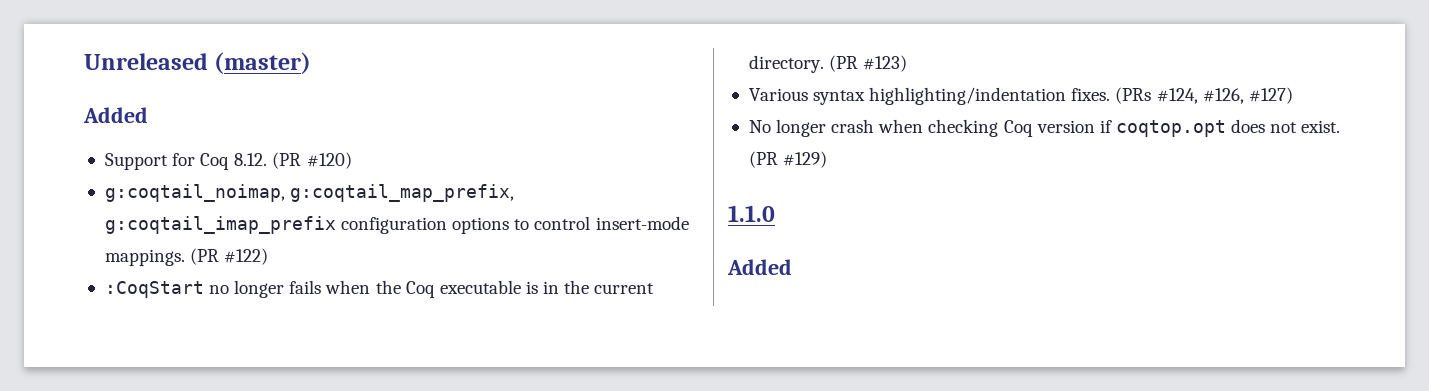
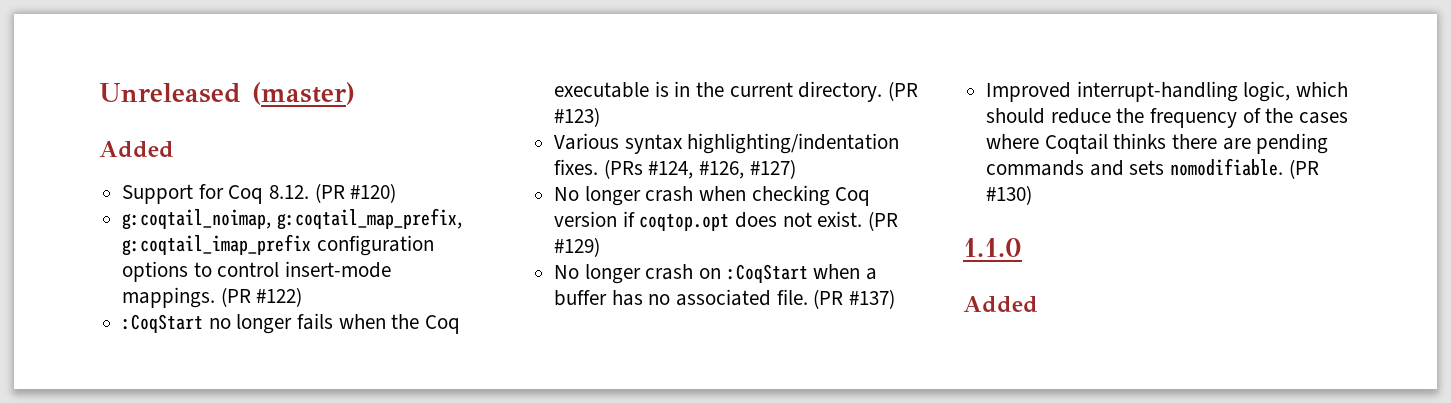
+ No longer crash on :CoqStart when a buffer has no associated file. (PR #137)
+ Improved interrupt-handling logic, which should reduce the frequency of the cases where Coqtail thinks there are pending commands and sets nomodifiable. (PR #130)

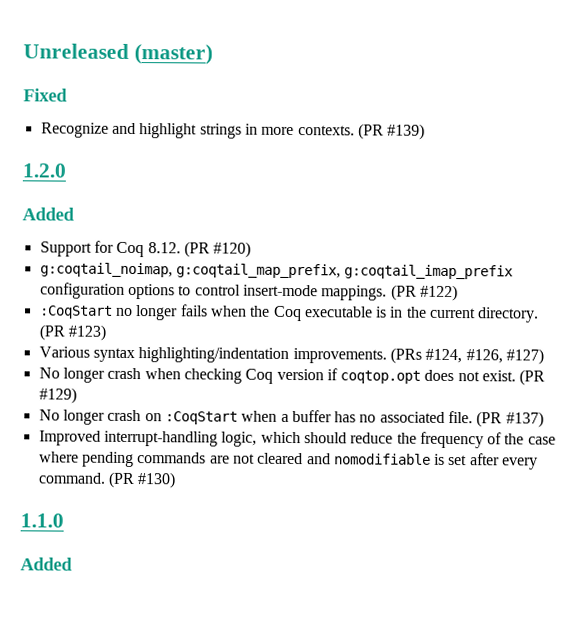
+ Fixed
+ Recognize and highlight strings in more contexts. (PR #139)
+ 1.2.0
- Various syntax highlighting/indentation fixes.
+ Various syntax highlighting/indentation improvements.
- Improved interrupt-handling logic, which should reduce the frequency of the cases where Coqtail thinks there are pending commands and sets nomodifiable.
+ Improved interrupt-handling logic, which should reduce the frequency of the case where pending commands are not cleared and nomodifiable is set after every command.

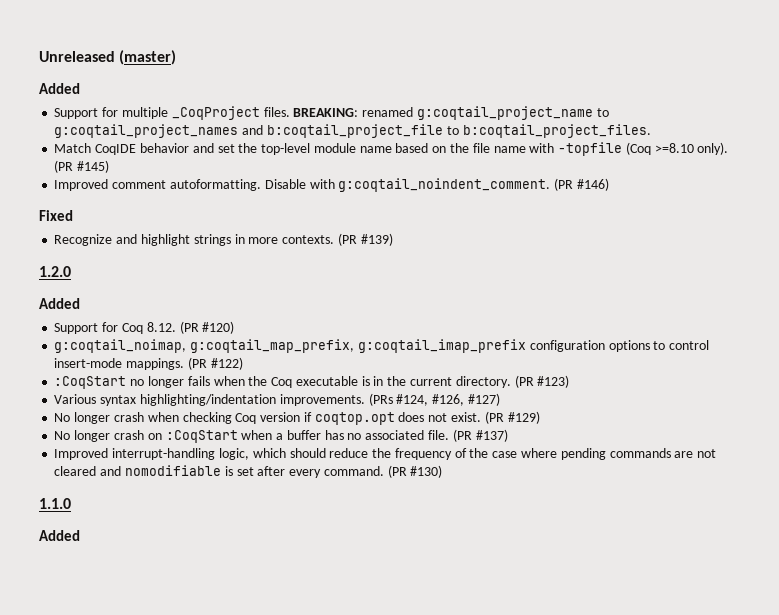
  Unreleased (master)
+ Added
+ Support for multiple _CoqProject files. BREAKING: renamed g:coqtail_project_name to g:coqtail_project_names and b:coqtail_project_file to b:coqtail_project_files.
+ Match CoqIDE behavior and set the top-level module name based on the file name with -topfile (Coq >=8.10 only). (PR #145)
+ Improved comment autoformatting. Disable with g:coqtail_noindent_comment. (PR #146)

